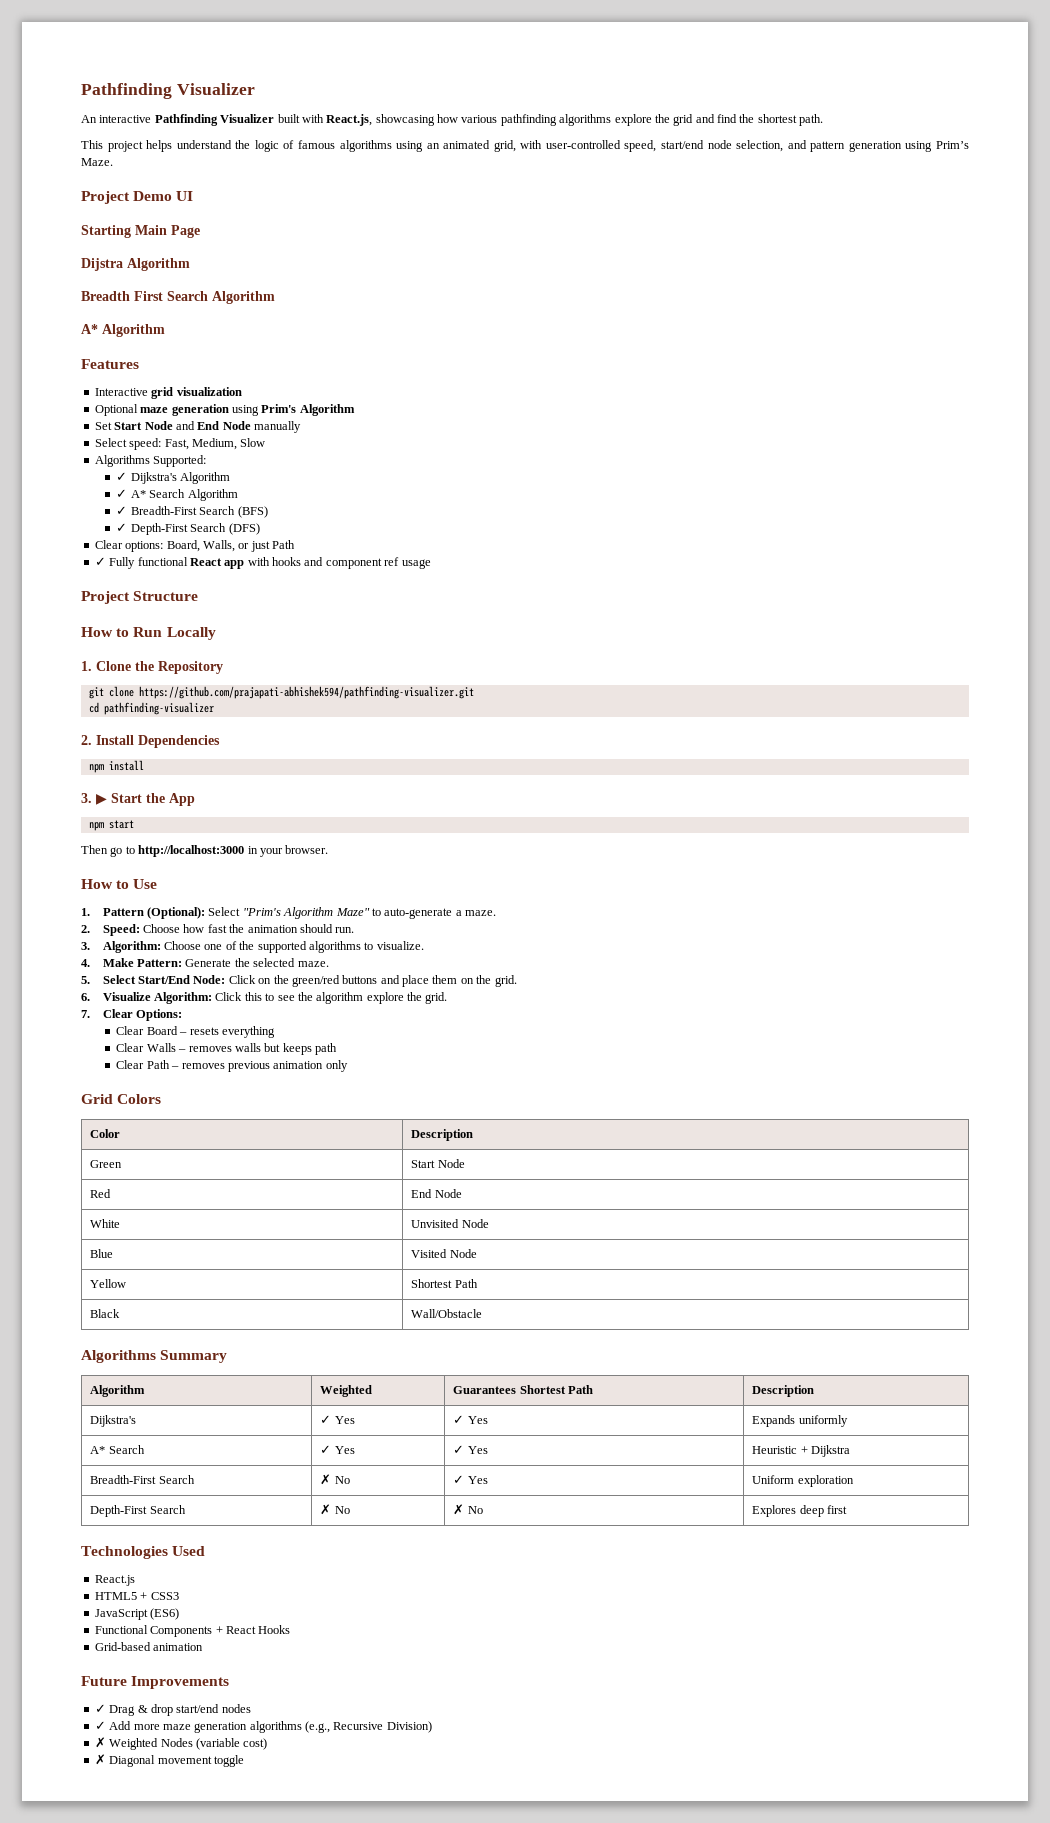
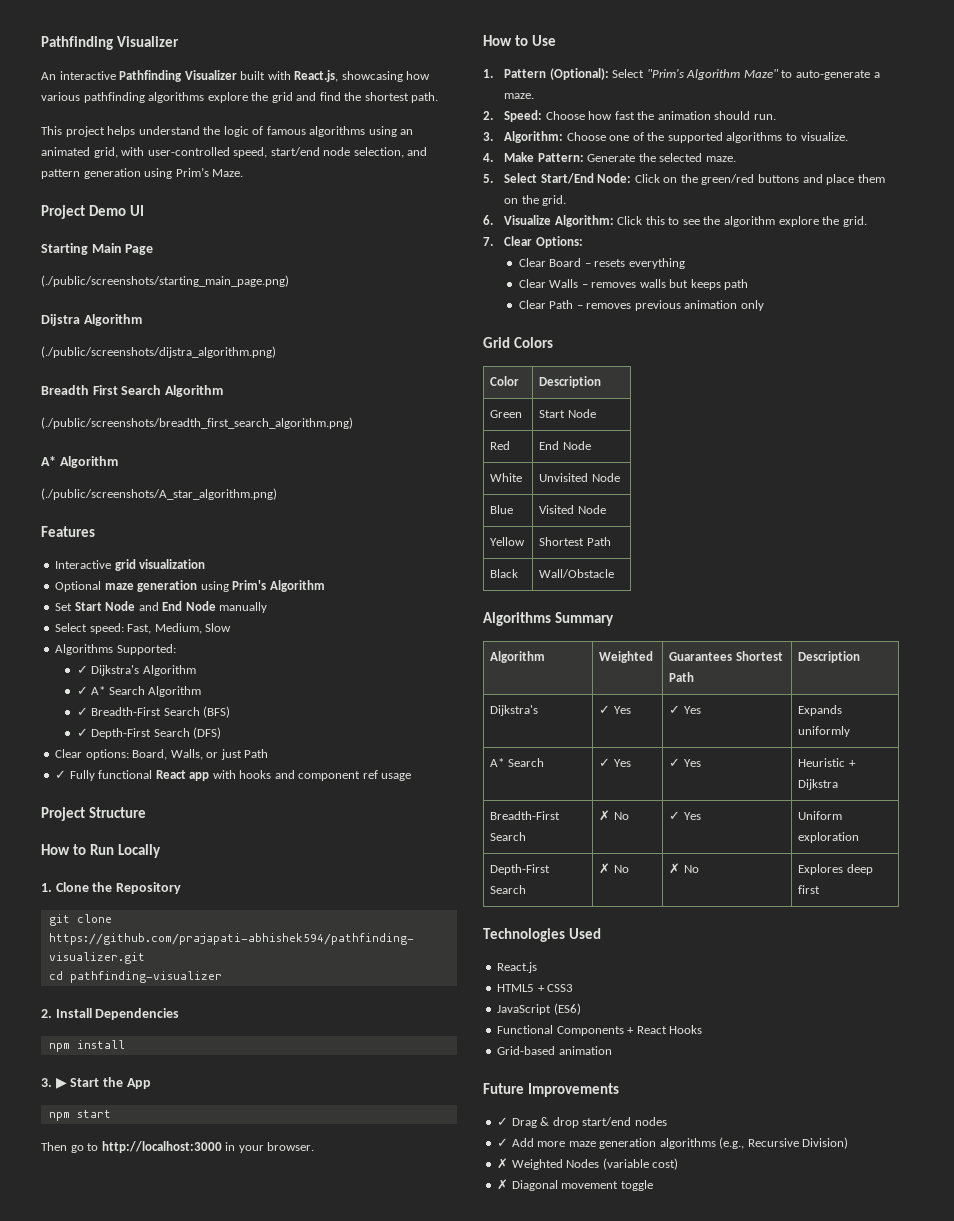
+ (./public/screenshots/starting_main_page.png)
+ (./public/screenshots/dijstra_algorithm.png)
+ (./public/screenshots/breadth_first_search_algorithm.png)
+ (./public/screenshots/A_star_algorithm.png)

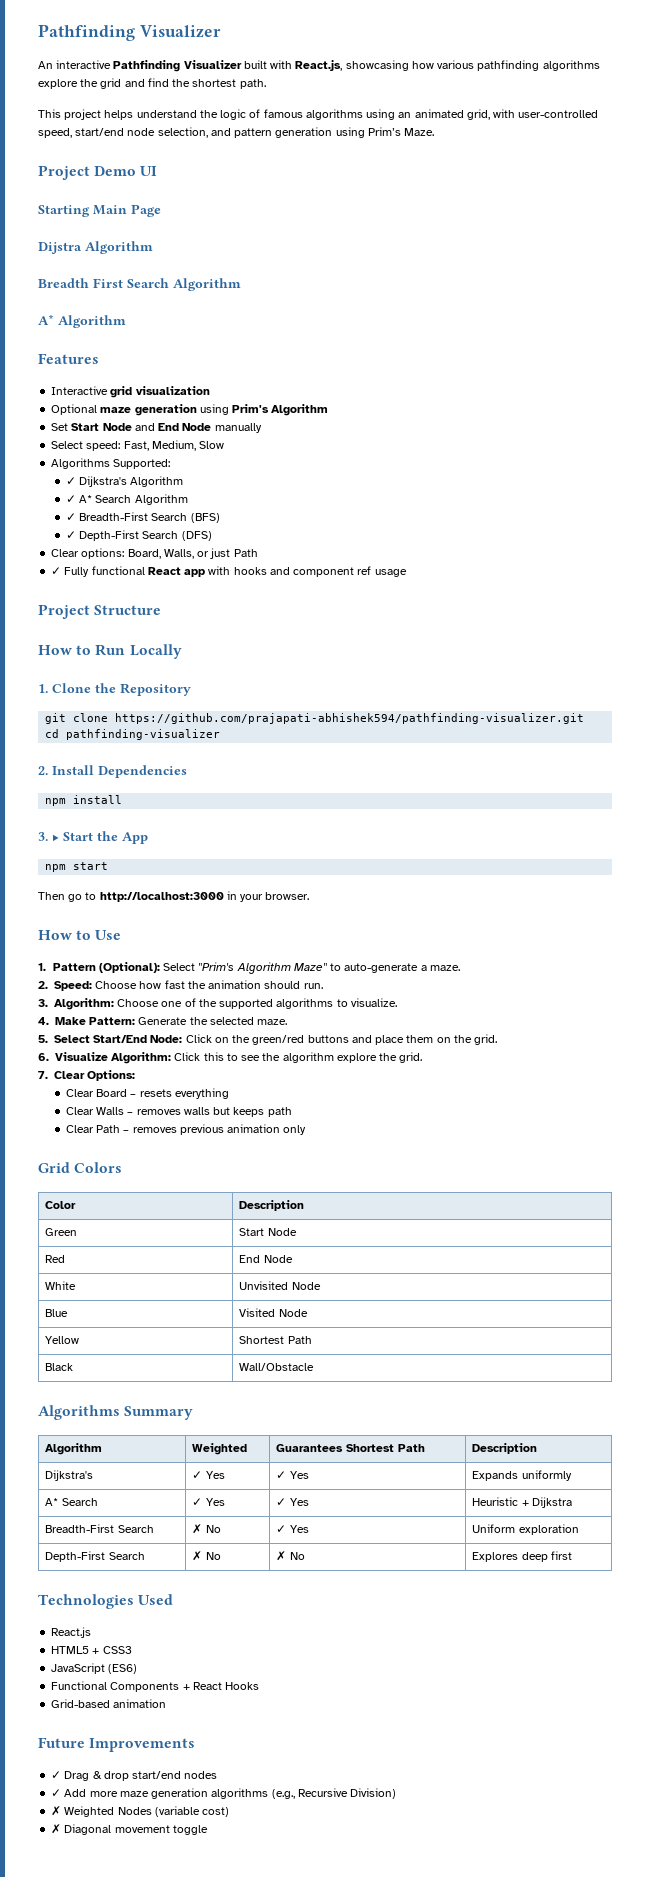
- (./public/screenshots/starting_main_page.png)
- (./public/screenshots/dijstra_algorithm.png)
- (./public/screenshots/breadth_first_search_algorithm.png)
- (./public/screenshots/A_star_algorithm.png)

